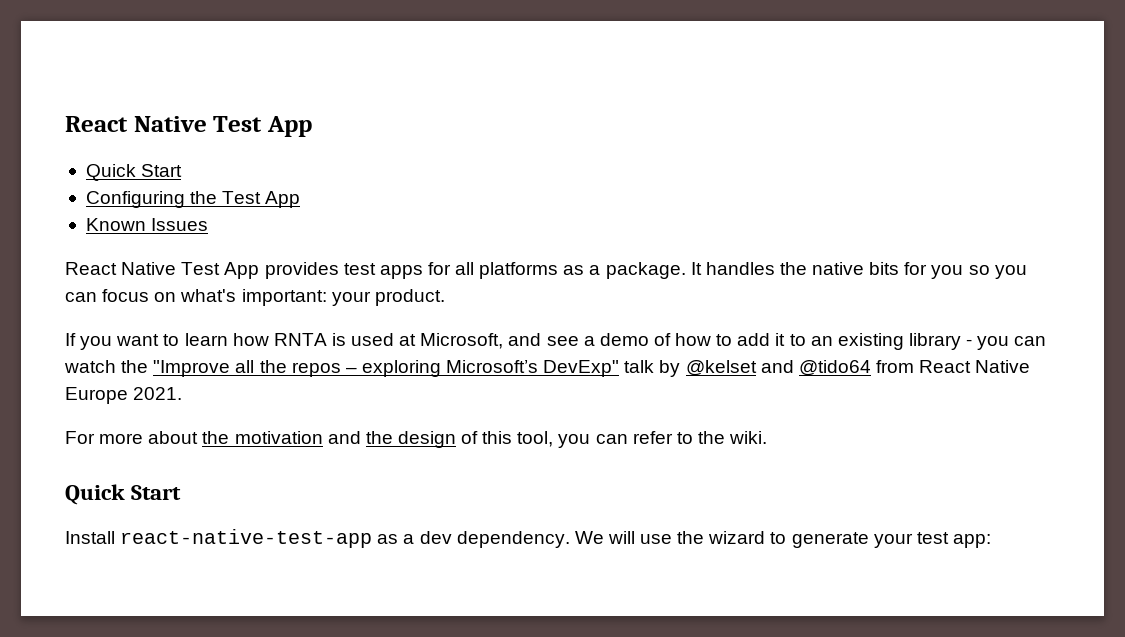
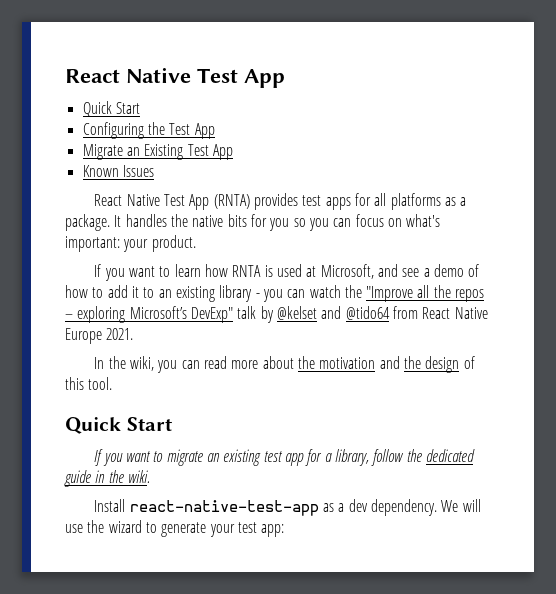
+ Migrate an Existing Test App
- React Native Test App provides test apps for all platforms as a package.
+ React Native Test App (RNTA) provides test apps for all platforms as a package.
- For more about the motivation and the design of this tool, you can refer to the wiki.
+ In the wiki, you can read more about the motivation and the design of this tool.
  Quick Start
+ If you want to migrate an existing test app for a library, follow the dedicated guide in the wiki.

